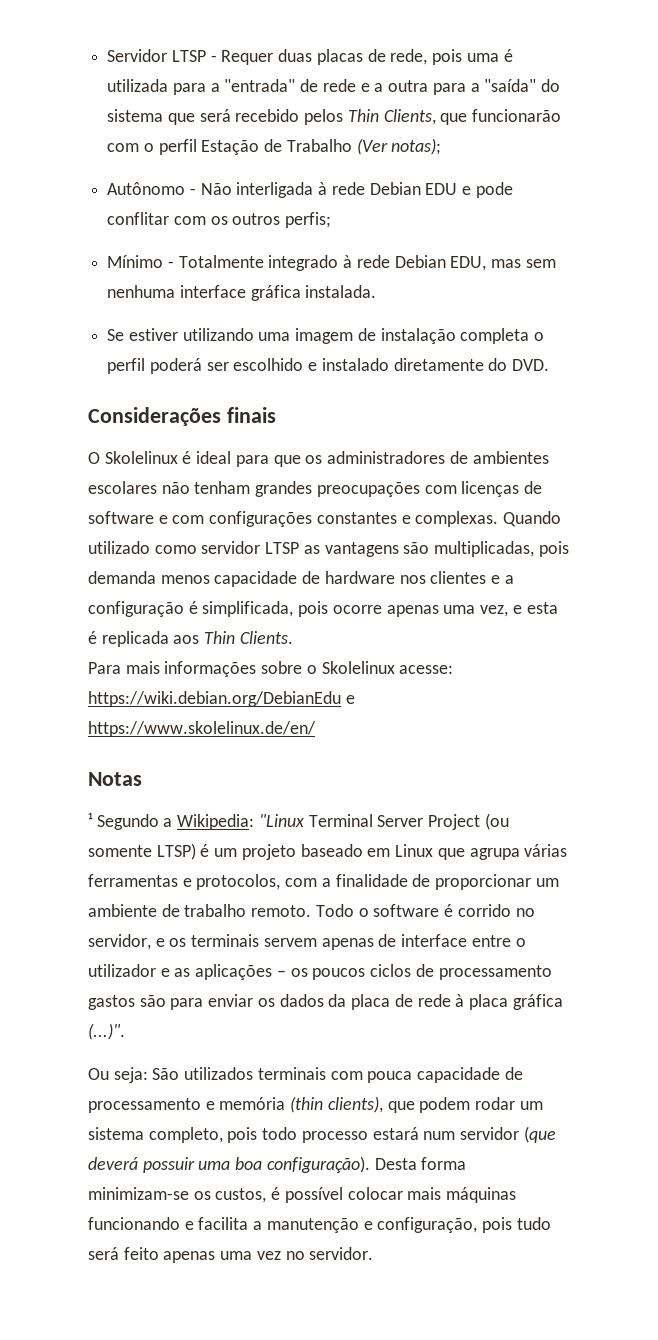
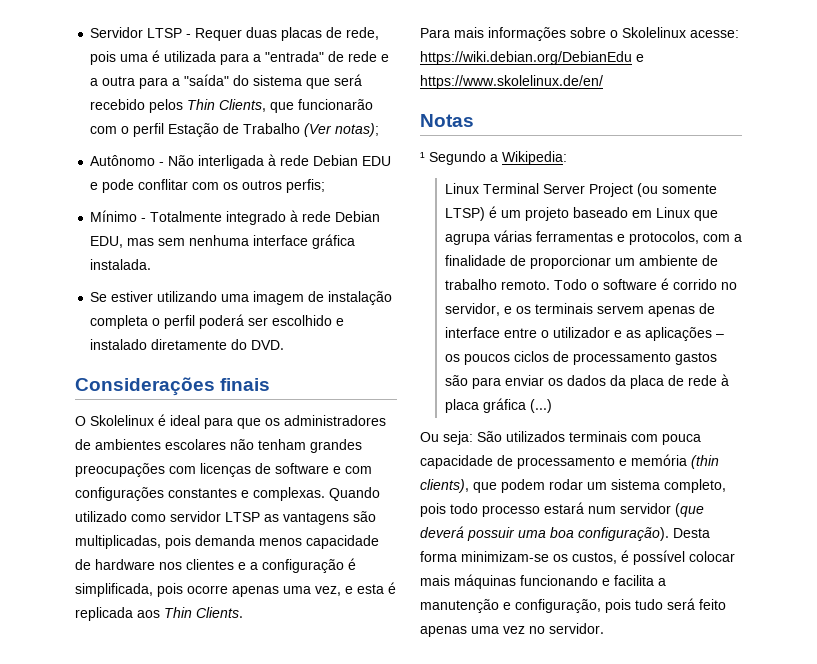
- ¹ Segundo a Wikipedia: "Linux Terminal Server Project (ou somente LTSP) é um projeto baseado em Linux que agrupa várias ferramentas e protocolos, com a finalidade de proporcionar um ambiente de trabalho remoto.
+ ¹ Segundo a Wikipedia:
+ Linux Terminal Server Project (ou somente LTSP) é um projeto baseado em Linux que agrupa várias ferramentas e protocolos, com a finalidade de proporcionar um ambiente de trabalho remoto.
- Todo o software é corrido no servidor, e os terminais servem apenas de interface entre o utilizador e as aplicações – os poucos ciclos de processamento gastos são para enviar os dados da placa de rede à placa gráfica (...)".
+ Todo o software é corrido no servidor, e os terminais servem apenas de interface entre o utilizador e as aplicações – os poucos ciclos de processamento gastos são para enviar os dados da placa de rede à placa gráfica (...)

